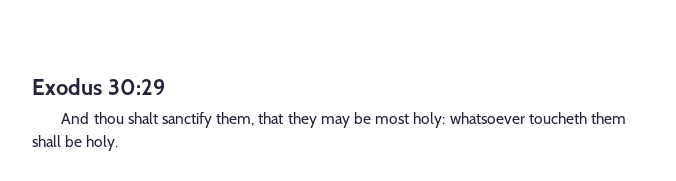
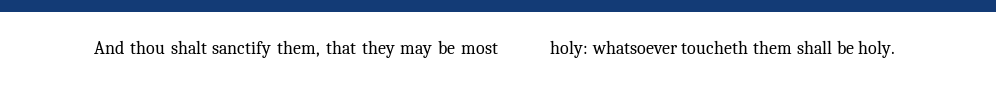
- Exodus 30:29

